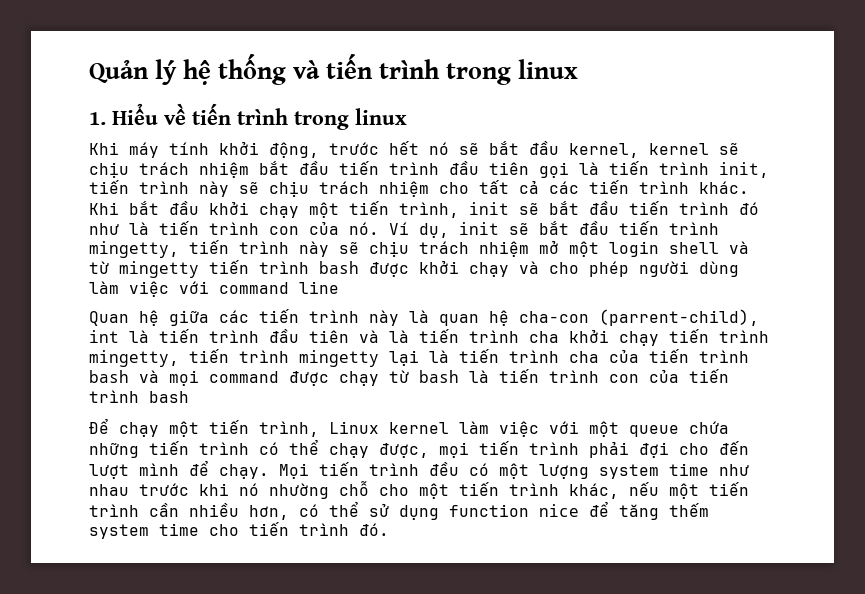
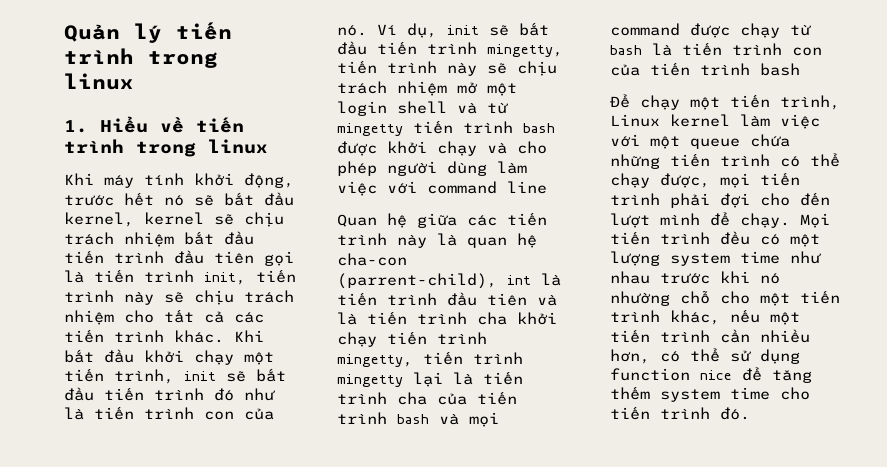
- Quản lý hệ thống và tiến trình trong linux
+ Quản lý tiến trình trong linux

